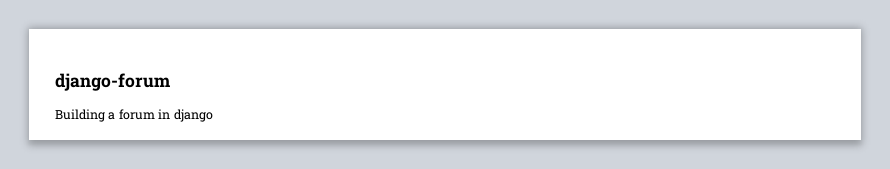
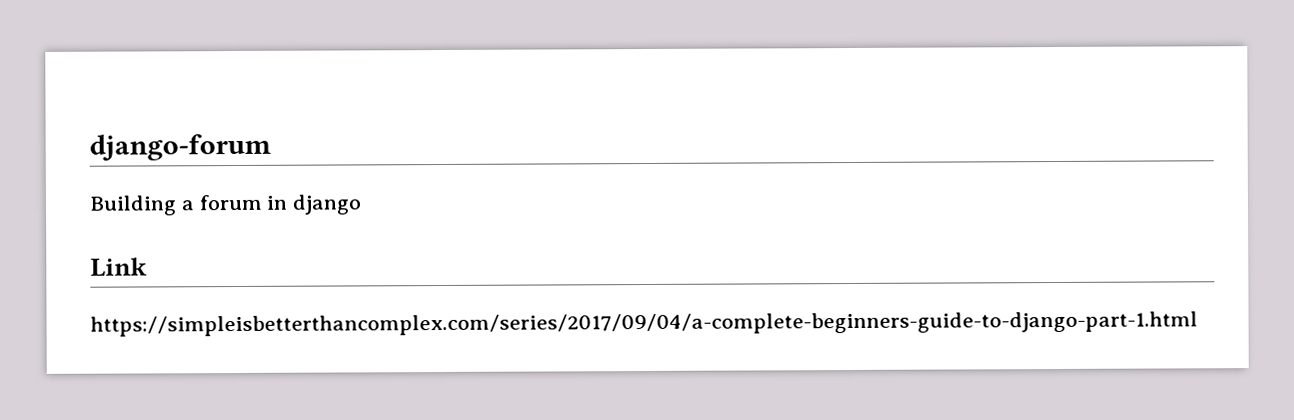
+ Link
+ https://simpleisbetterthancomplex.com/series/2017/09/04/a-complete-beginners-guide-to-django-part-1.html

